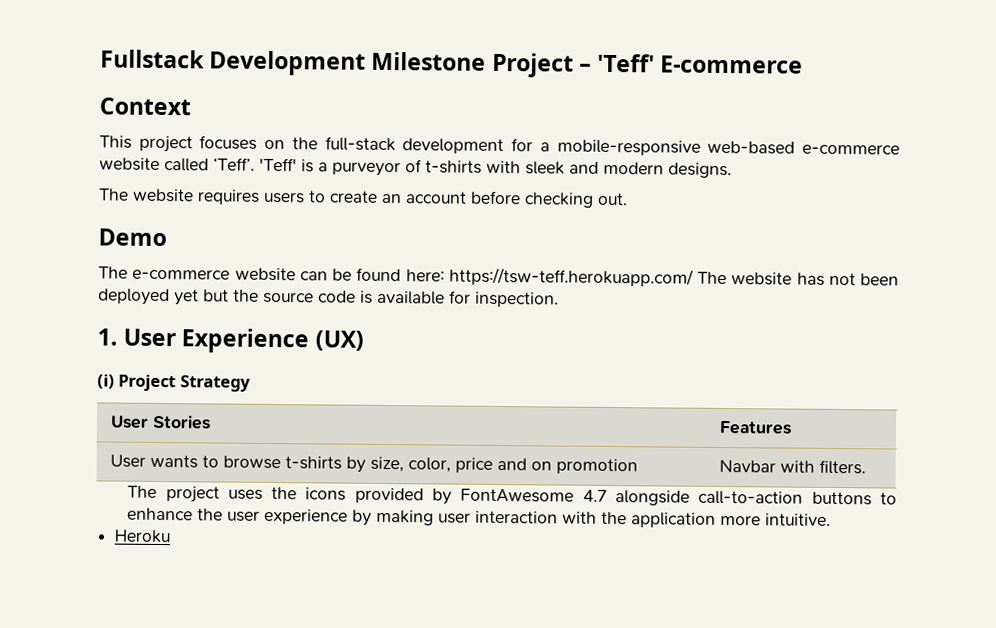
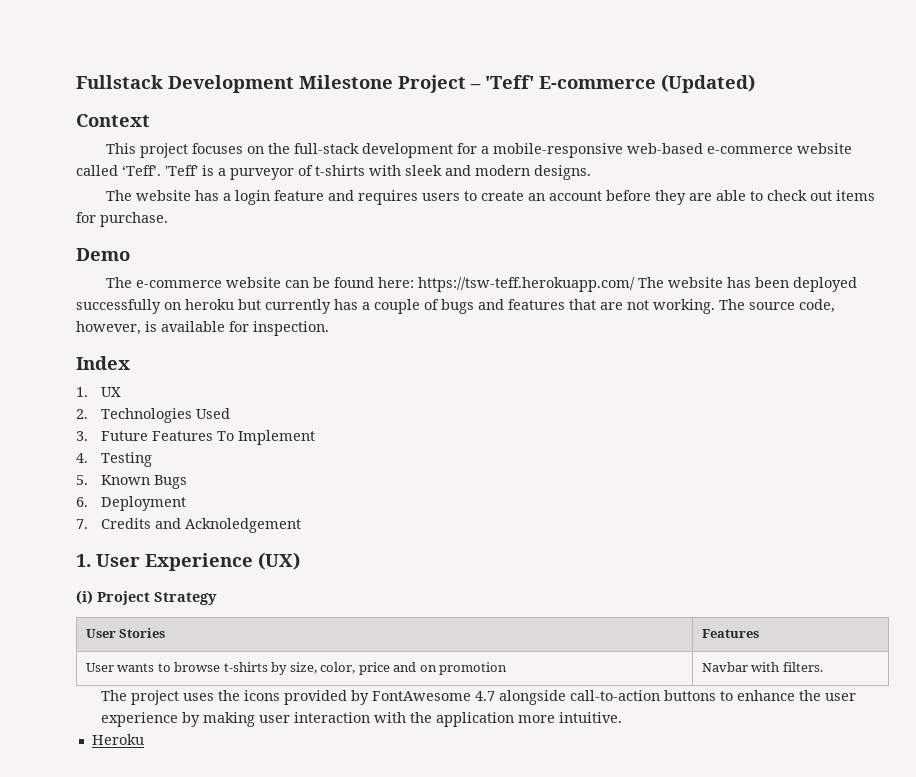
- Fullstack Development Milestone Project – 'Teff' E-commerce
+ Fullstack Development Milestone Project – 'Teff' E-commerce (Updated)
- The website requires users to create an account before checking out.
+ The website has a login feature and requires users to create an account before they are able to check out items for purchase.
- The e-commerce website can be found here: https://tsw-teff.herokuapp.com/ The website has not been deployed yet but the source code is available for inspection.
+ The e-commerce website can be found here: https://tsw-teff.herokuapp.com/ The website has been deployed successfully on heroku but currently has a couple of bugs and features that are not working. The source code, however, is available for inspection.
+ Index
+ 1. UX
+ 2. Technologies Used
+ 3. Future Features To Implement
+ 4. Testing
+ 5. Known Bugs
+ 6. Deployment
+ 7. Credits and Acknoledgement

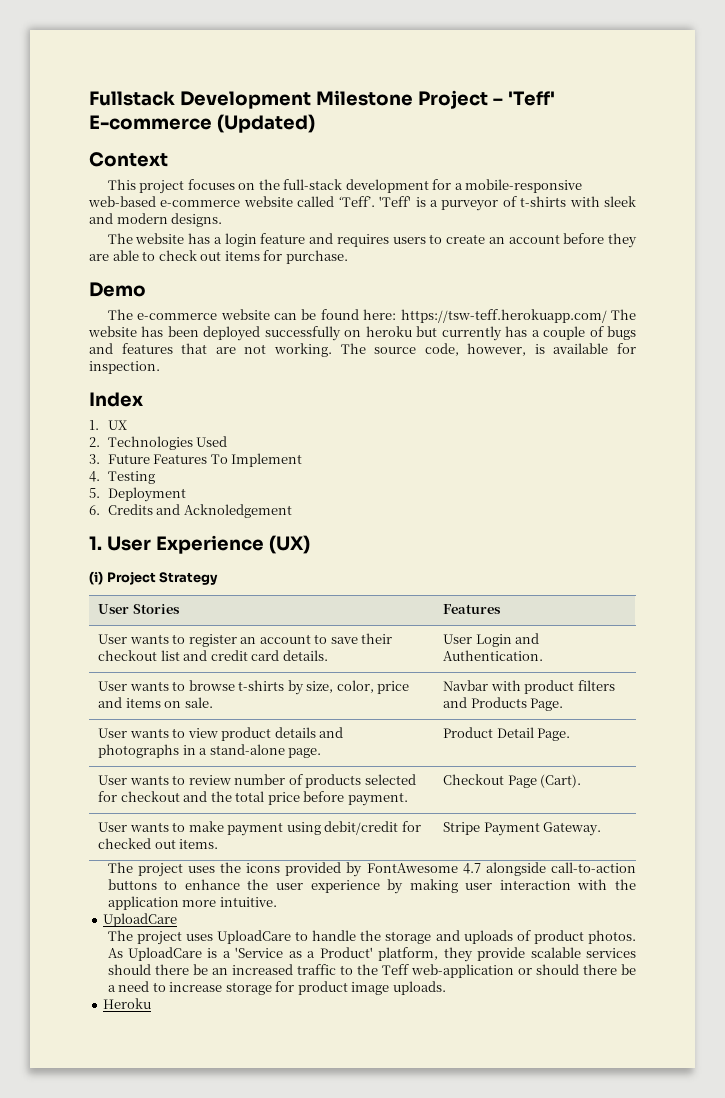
- 5. Known Bugs
- 6. Deployment
+ 5. Deployment
- 7. Credits and Acknoledgement
+ 6. Credits and Acknoledgement
+ User wants to register an account to save their checkout list and credit card details. | User Login and Authentication.
- User wants to browse t-shirts by size, color, price and on promotion | Navbar with filters.
+ User wants to browse t-shirts by size, color, price and items on sale. | Navbar with product filters and Products Page.
+ User wants to view product details and photographs in a stand-alone page. | Product Detail Page.
+ User wants to review number of products selected for checkout and the total price before payment. | Checkout Page (Cart).
+ User wants to make payment using debit/credit for checked out items. | Stripe Payment Gateway.
  The project uses the icons provided by FontAwesome 4.7 alongside call-to-action buttons to enhance the user experience by making user interaction with the application more intuitive.
+ UploadCare
+ The project uses UploadCare to handle the storage and uploads of product photos. As UploadCare is a 'Service as a Product' platform, they provide scalable services should there be an increased traffic to the Teff web-application or should there be a need to increase storage for product image uploads.

